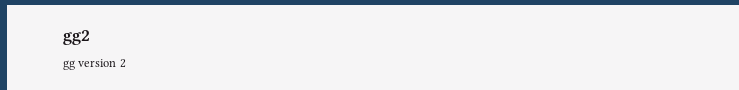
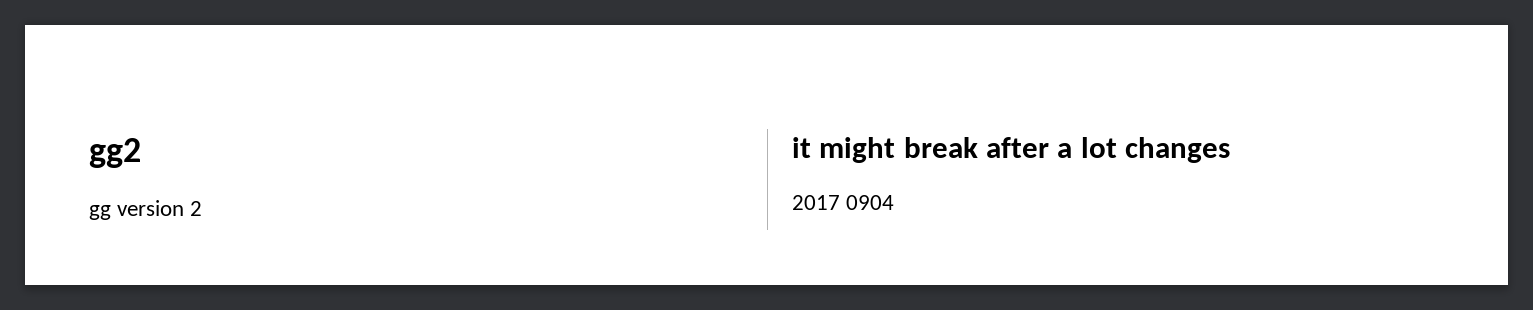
+ it might break after a lot changes
+ 2017 0904

